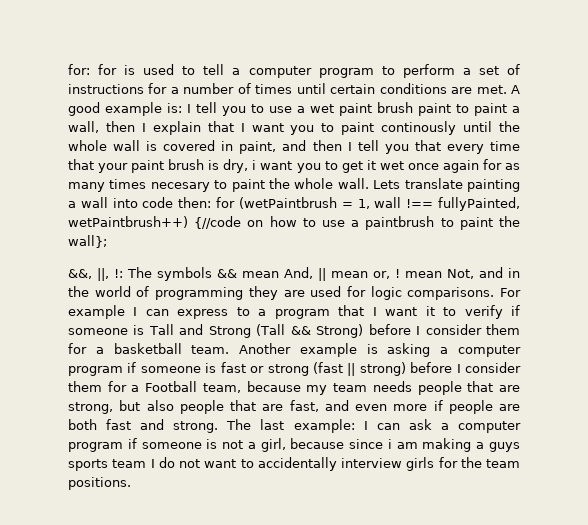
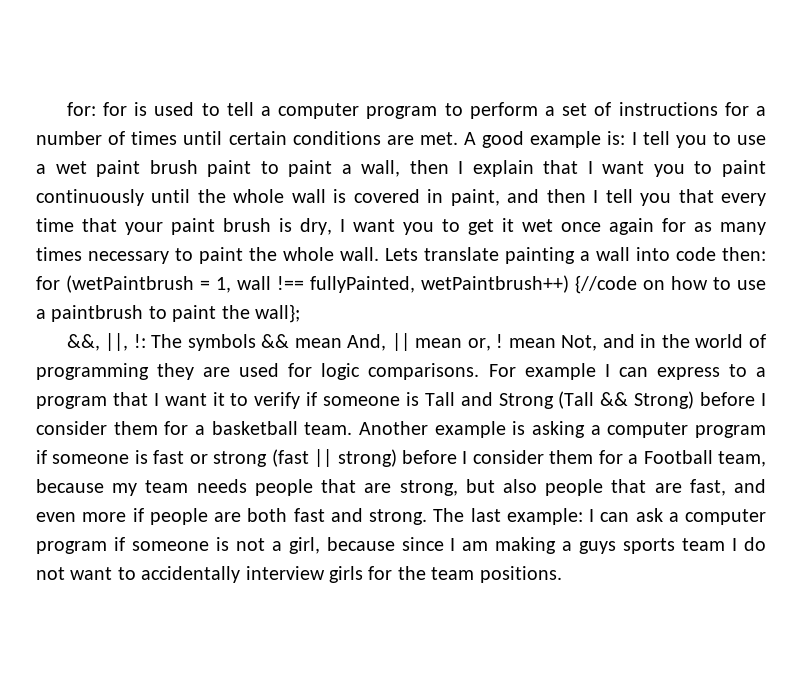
- I tell you to use a wet paint brush paint to paint a wall, then I explain that I want you to paint continously until the whole wall is covered in paint, and then I tell you that every time that your paint brush is dry, i want you to get it wet once again for as many times necesary to paint the whole wall.
+ I tell you to use a wet paint brush paint to paint a wall, then I explain that I want you to paint continuously until the whole wall is covered in paint, and then I tell you that every time that your paint brush is dry, I want you to get it wet once again for as many times necessary to paint the whole wall.
- The last example: I can ask a computer program if someone is not a girl, because since i am making a guys sports team I do not want to accidentally interview girls for the team positions.
+ The last example: I can ask a computer program if someone is not a girl, because since I am making a guys sports team I do not want to accidentally interview girls for the team positions.

